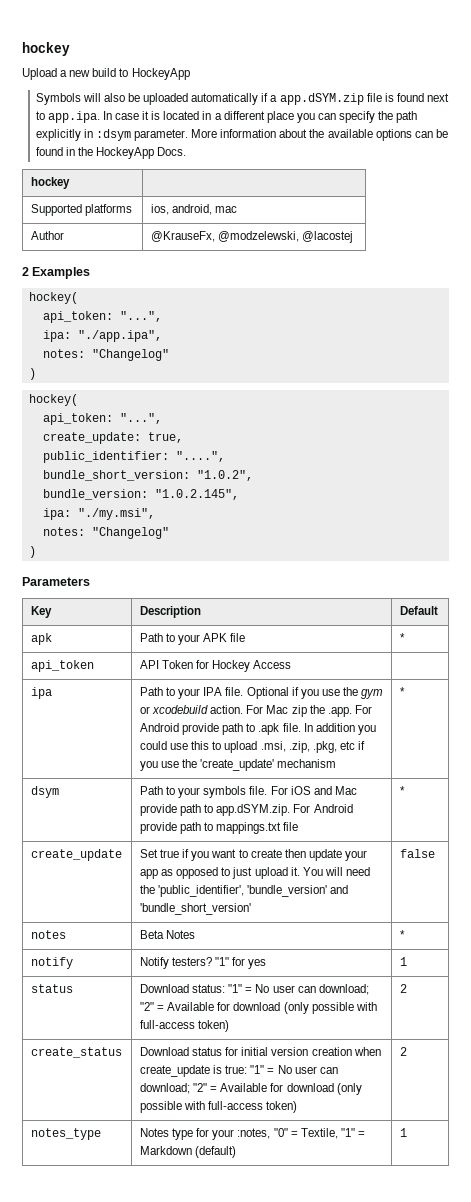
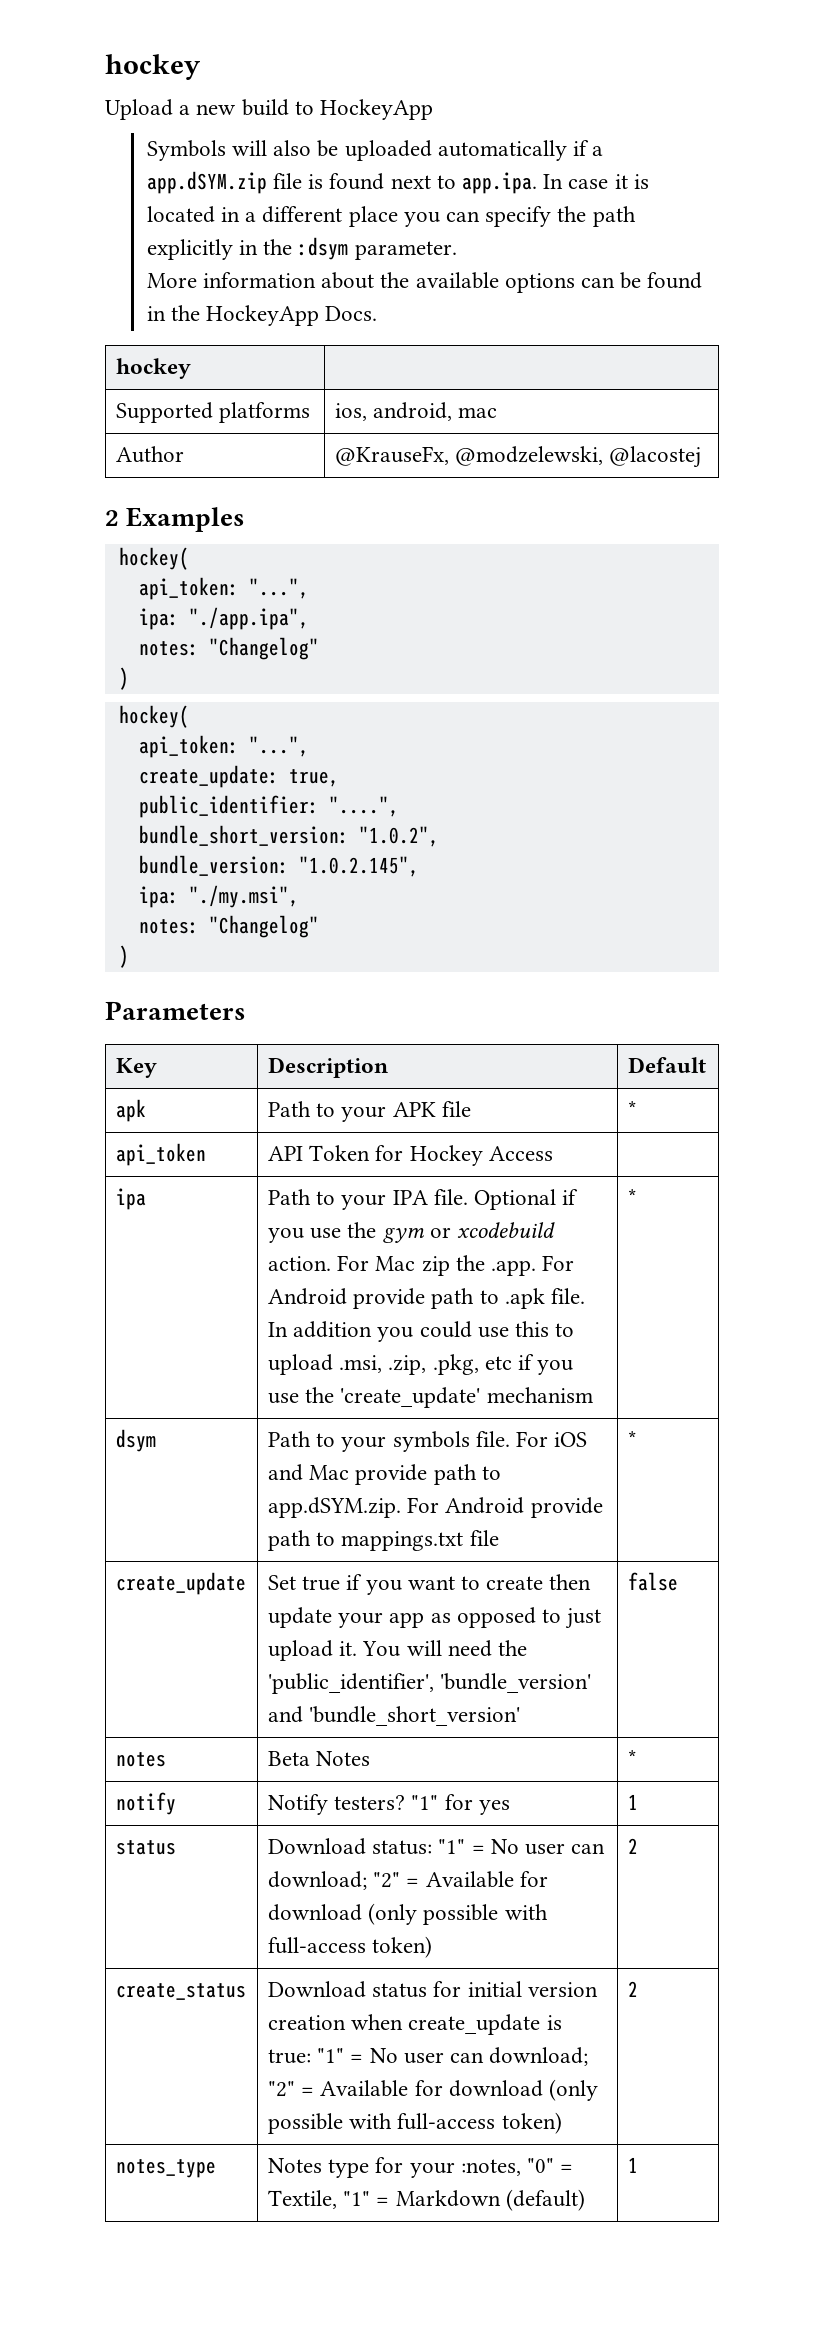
- Symbols will also be uploaded automatically if a app.dSYM.zip file is found next to app.ipa. In case it is located in a different place you can specify the path explicitly in :dsym parameter. More information about the available options can be found in the HockeyApp Docs.
+ Symbols will also be uploaded automatically if a app.dSYM.zip file is found next to app.ipa. In case it is located in a different place you can specify the path explicitly in the :dsym parameter.
+ More information about the available options can be found in the HockeyApp Docs.

